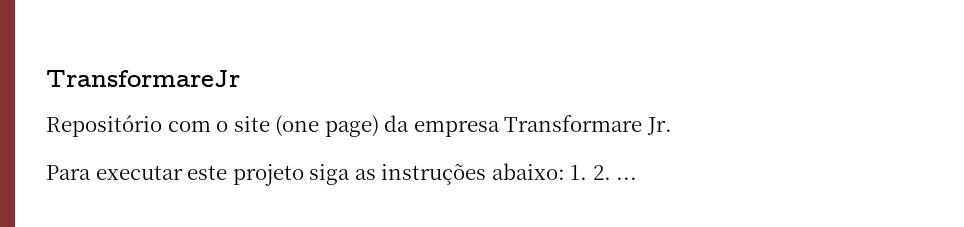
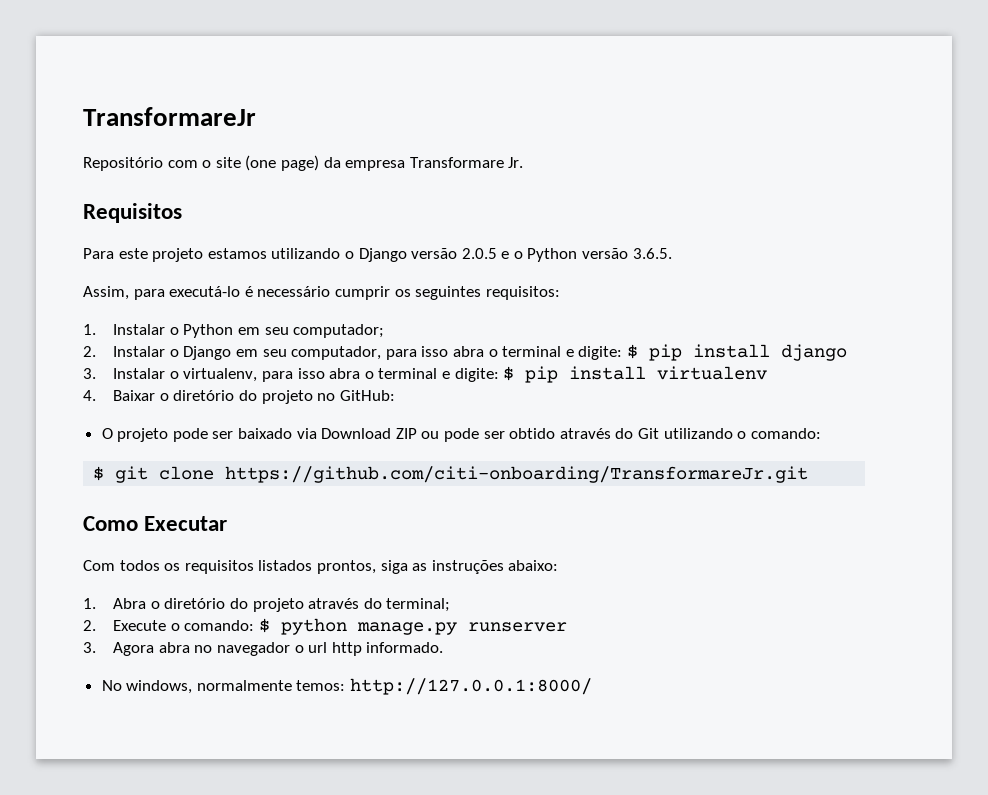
+ Requisitos
- Para executar este projeto siga as instruções abaixo: 1. 2. ...
+ Para este projeto estamos utilizando o Django versão 2.0.5 e o Python versão 3.6.5.
+ Assim, para executá-lo é necessário cumprir os seguintes requisitos:
+ 1. Instalar o Python em seu computador;
+ 2. Instalar o Django em seu computador, para isso abra o terminal e digite: $ pip install django
+ 3. Instalar o virtualenv, para isso abra o terminal e digite: $ pip install virtualenv
+ 4. Baixar o diretório do projeto no GitHub:
+ O projeto pode ser baixado via Download ZIP ou pode ser obtido através do Git utilizando o comando:
+ $ git clone https://github.com/citi-onboarding/TransformareJr.git
+ Como Executar
+ Com todos os requisitos listados prontos, siga as instruções abaixo:
+ 1. Abra o diretório do projeto através do terminal;
+ 2. Execute o comando: $ python manage.py runserver
+ 3. Agora abra no navegador o url http informado.
+ No windows, normalmente temos: http://127.0.0.1:8000/

